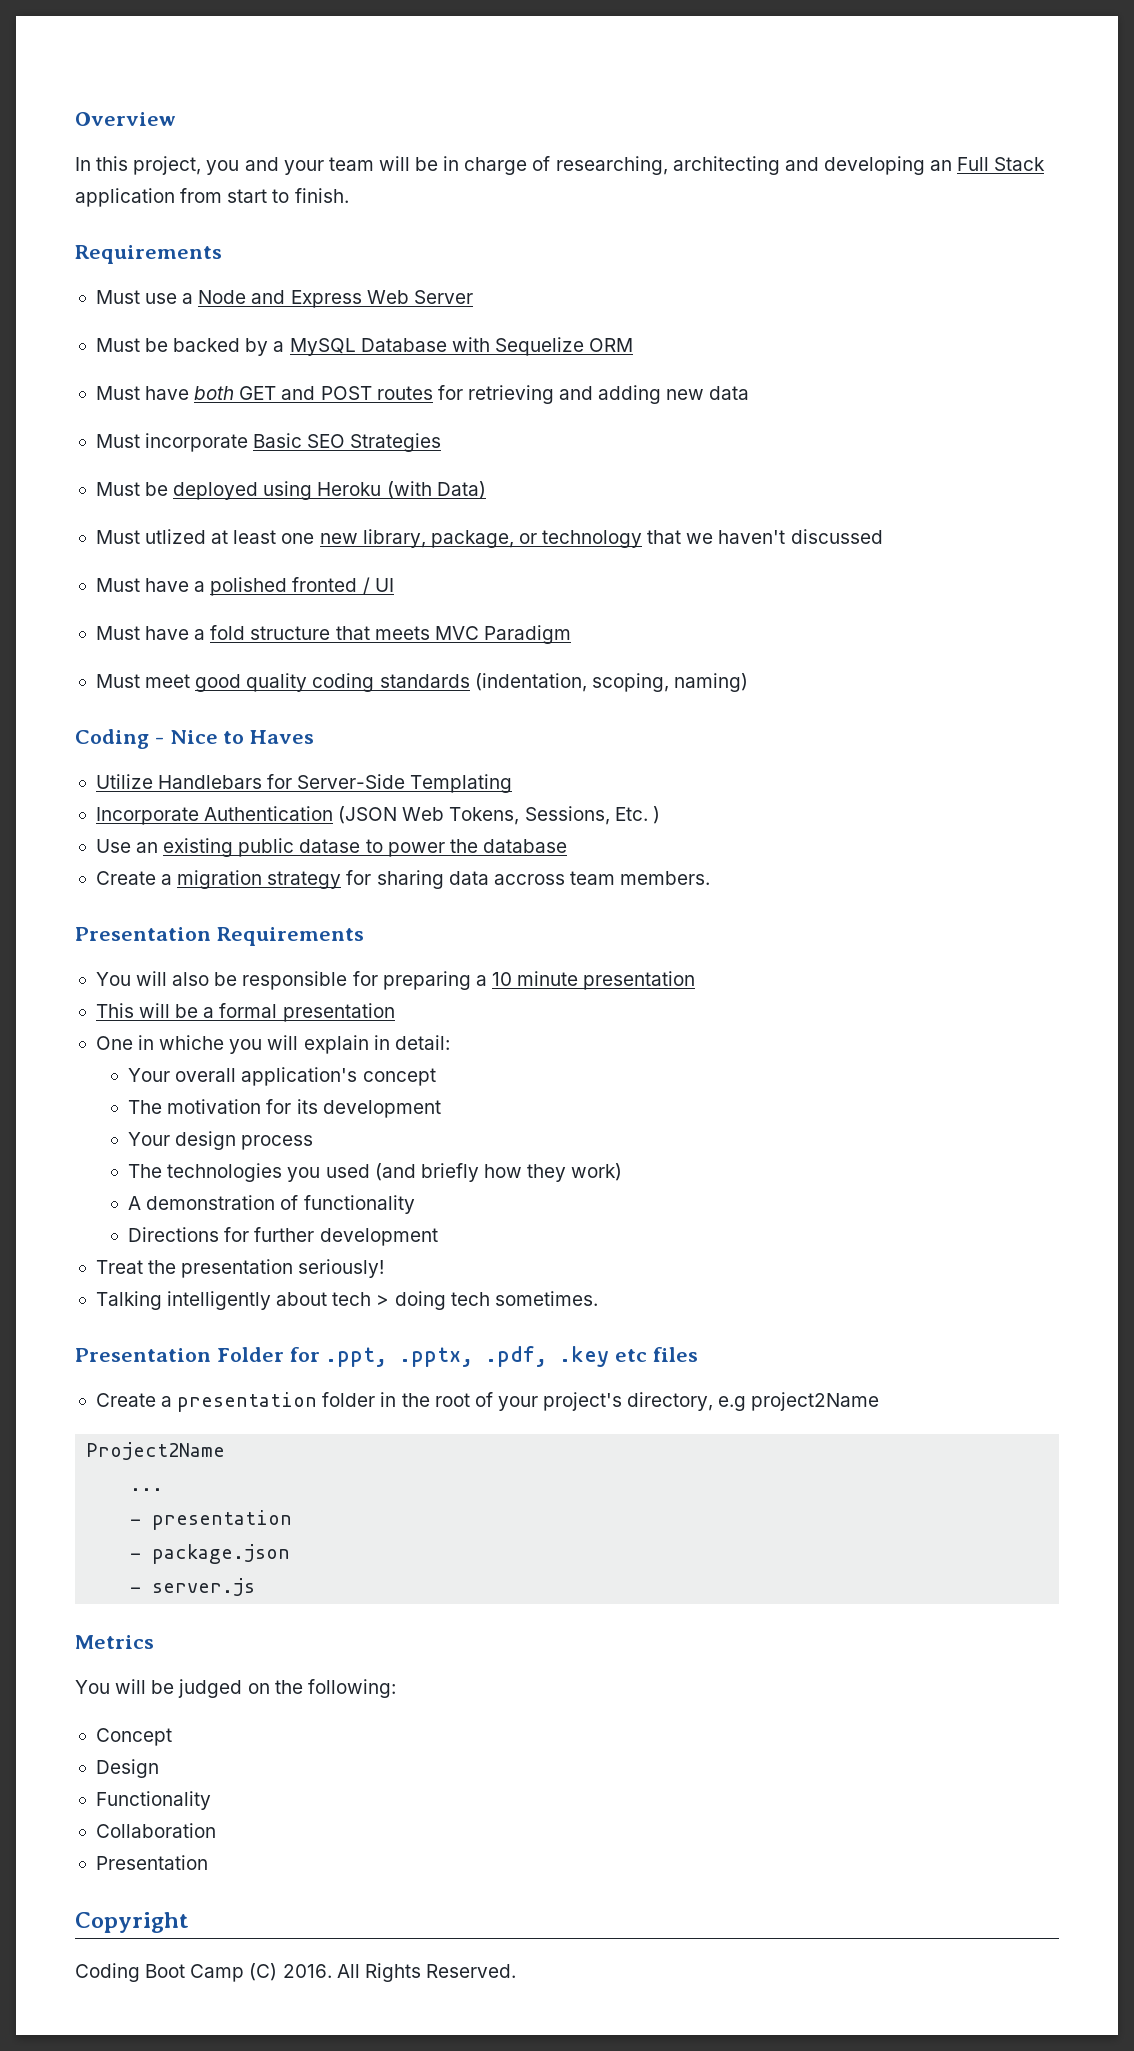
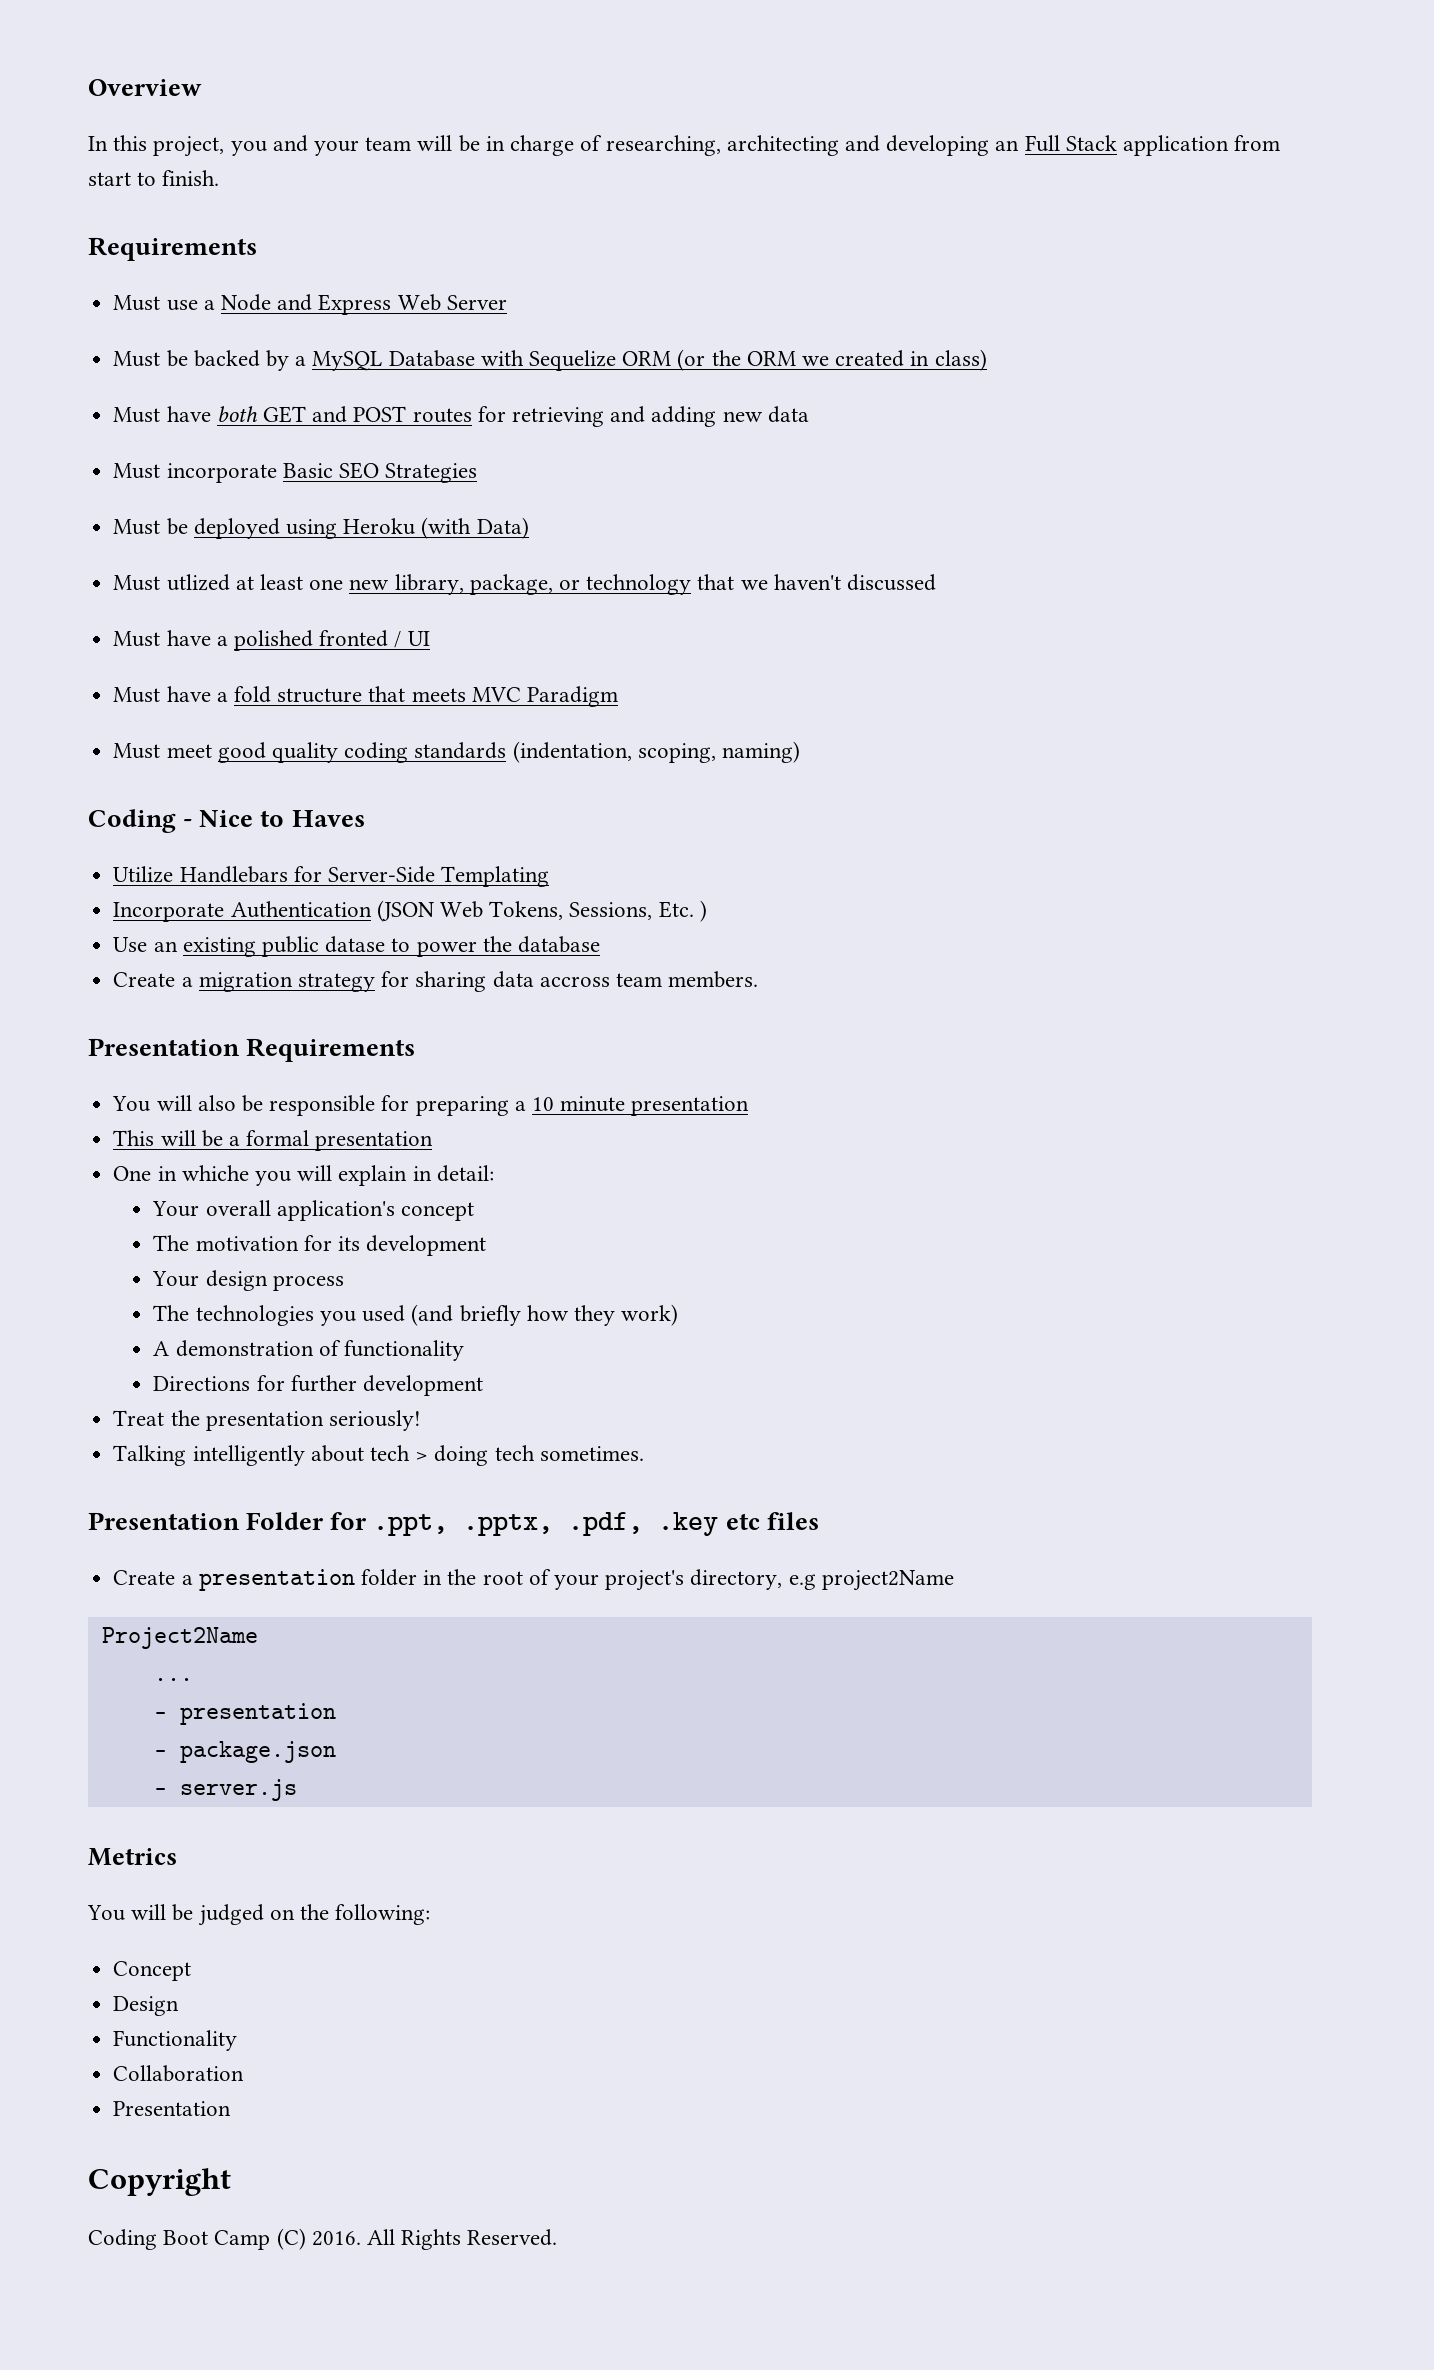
- Must be backed by a MySQL Database with Sequelize ORM
+ Must be backed by a MySQL Database with Sequelize ORM (or the ORM we created in class)

